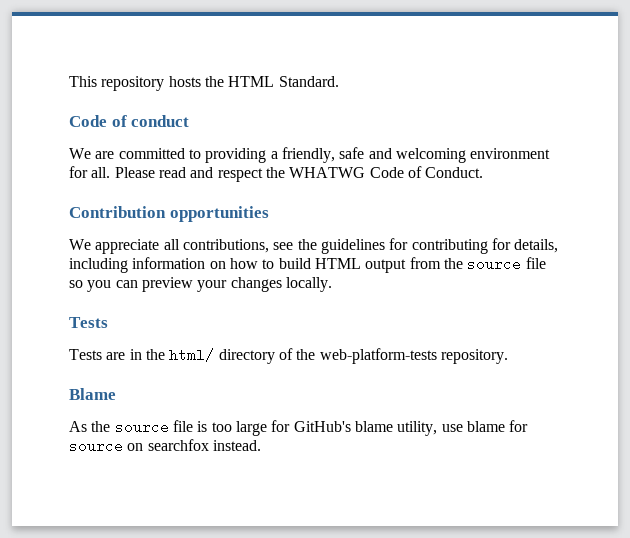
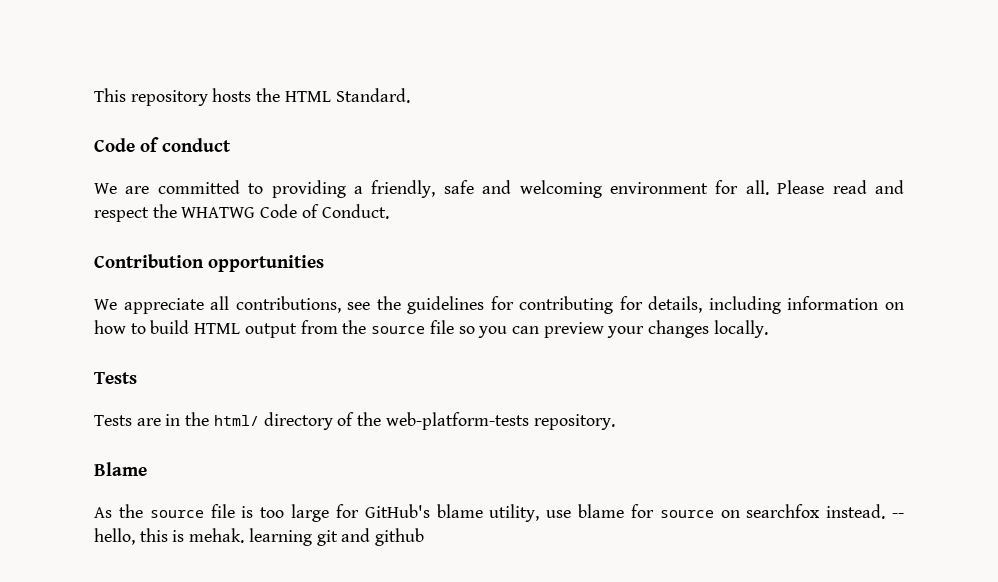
+ -- hello, this is mehak. learning git and github

